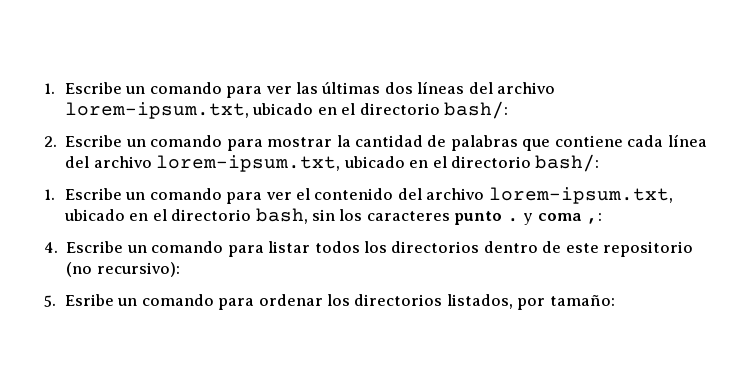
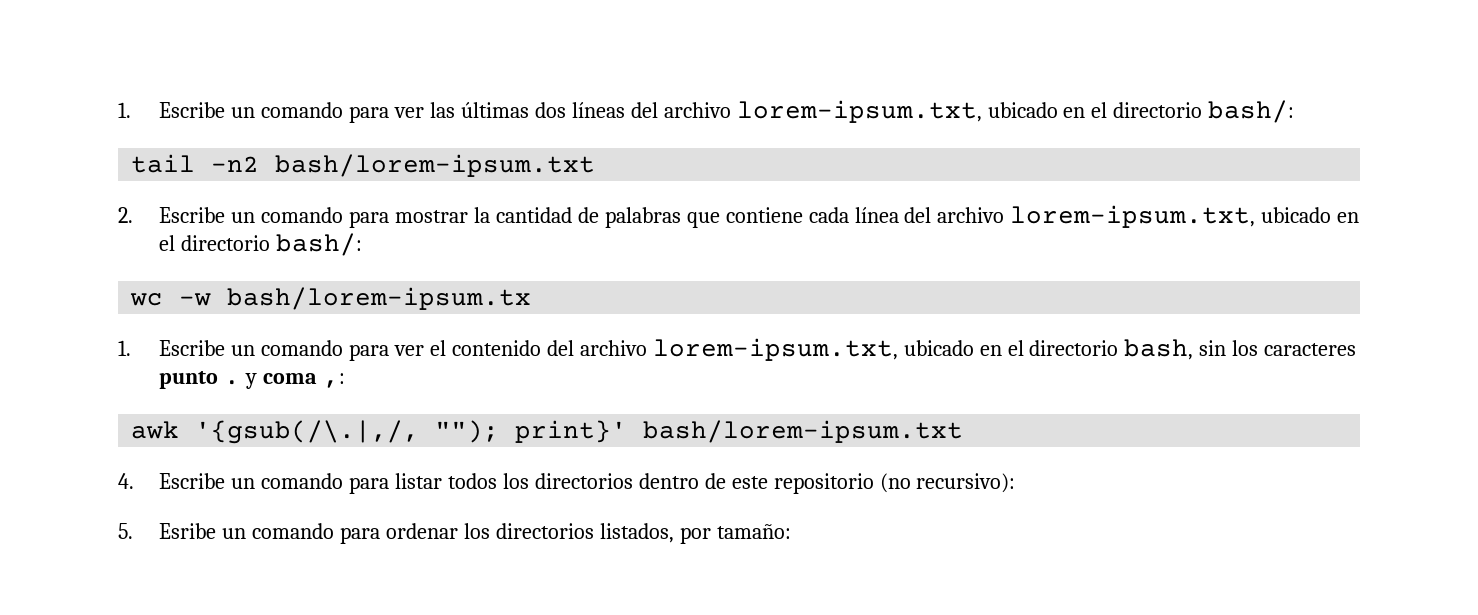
+ tail -n2 bash/lorem-ipsum.txt
+ wc -w bash/lorem-ipsum.tx
+ awk '{gsub(/\.|,/, ""); print}' bash/lorem-ipsum.txt

